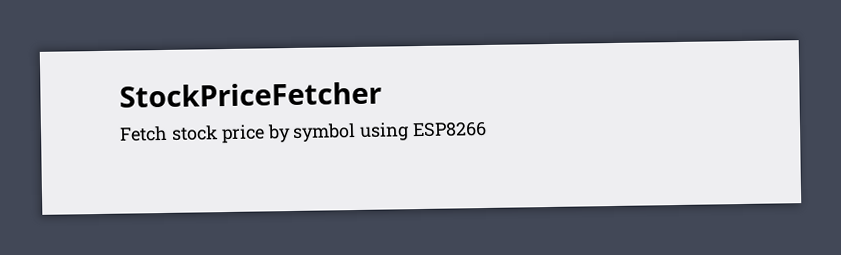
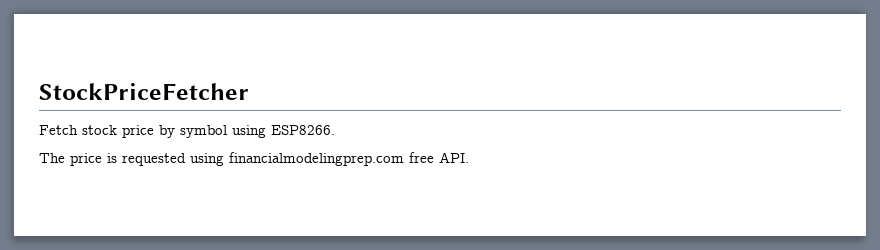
- Fetch stock price by symbol using ESP8266
+ Fetch stock price by symbol using ESP8266.
+ The price is requested using financialmodelingprep.com free API.

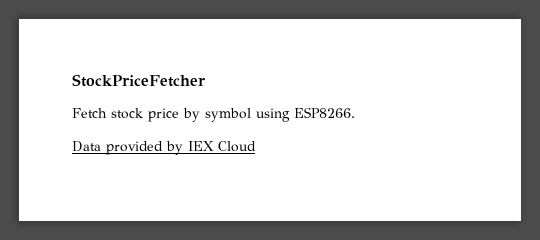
- The price is requested using financialmodelingprep.com free API.
+ Data provided by IEX Cloud

